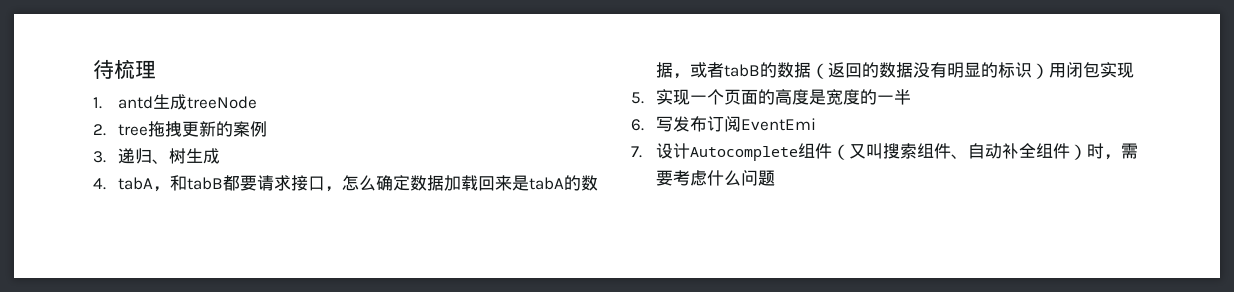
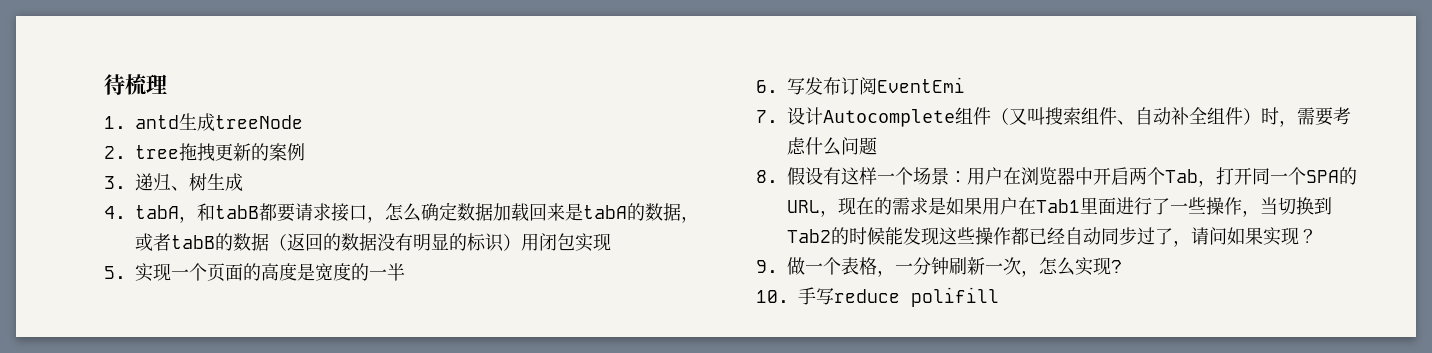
+ 8.假设有这样一个场景：用户在浏览器中开启两个Tab，打开同一个SPA的URL，现在的需求是如果用户在Tab1里面进行了一些操作，当切换到Tab2的时候能发现这些操作都已经自动同步过了，请问如果实现？
+ 9.做一个表格，一分钟刷新一次，怎么实现?
+ 10.手写reduce polifill

